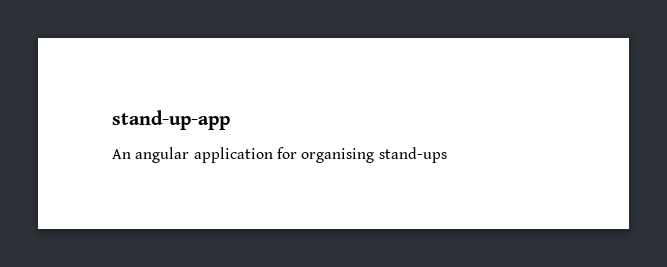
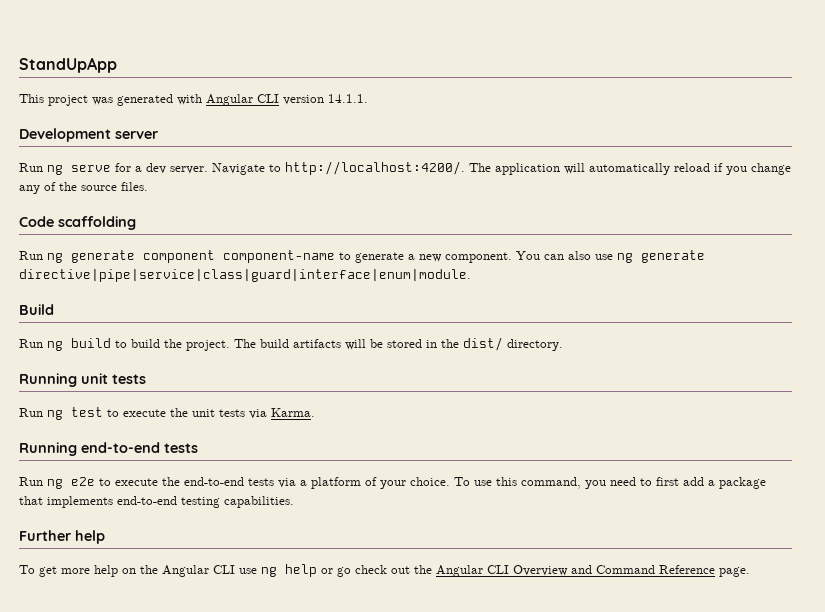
- stand-up-app
- An angular application for organising stand-ups
+ StandUpApp
+ This project was generated with Angular CLI version 14.1.1.
+ Development server
+ Run ng serve for a dev server. Navigate to http://localhost:4200/. The application will automatically reload if you change any of the source files.
+ Code scaffolding
+ Run ng generate component component-name to generate a new component. You can also use ng generate directive|pipe|service|class|guard|interface|enum|module.
+ Build
+ Run ng build to build the project. The build artifacts will be stored in the dist/ directory.
+ Running unit tests
+ Run ng test to execute the unit tests via Karma.
+ Running end-to-end tests
+ Run ng e2e to execute the end-to-end tests via a platform of your choice. To use this command, you need to first add a package that implements end-to-end testing capabilities.
+ Further help
+ To get more help on the Angular CLI use ng help or go check out the Angular CLI Overview and Command Reference page.

